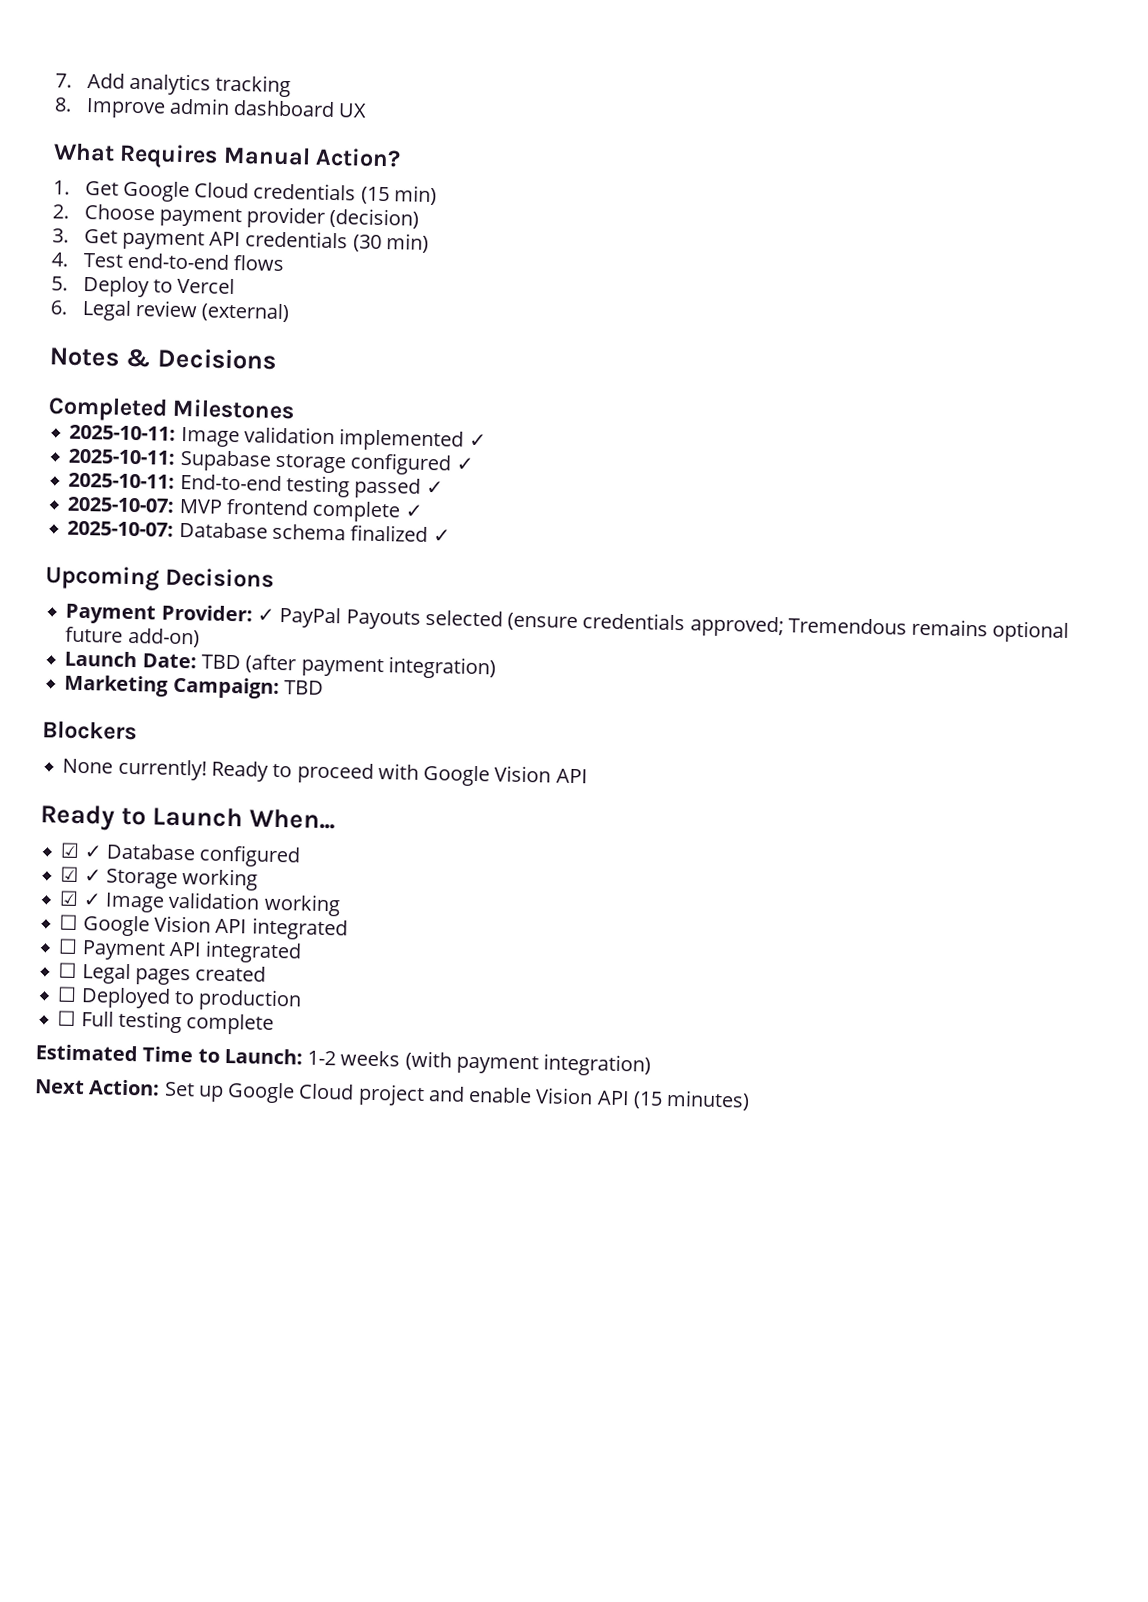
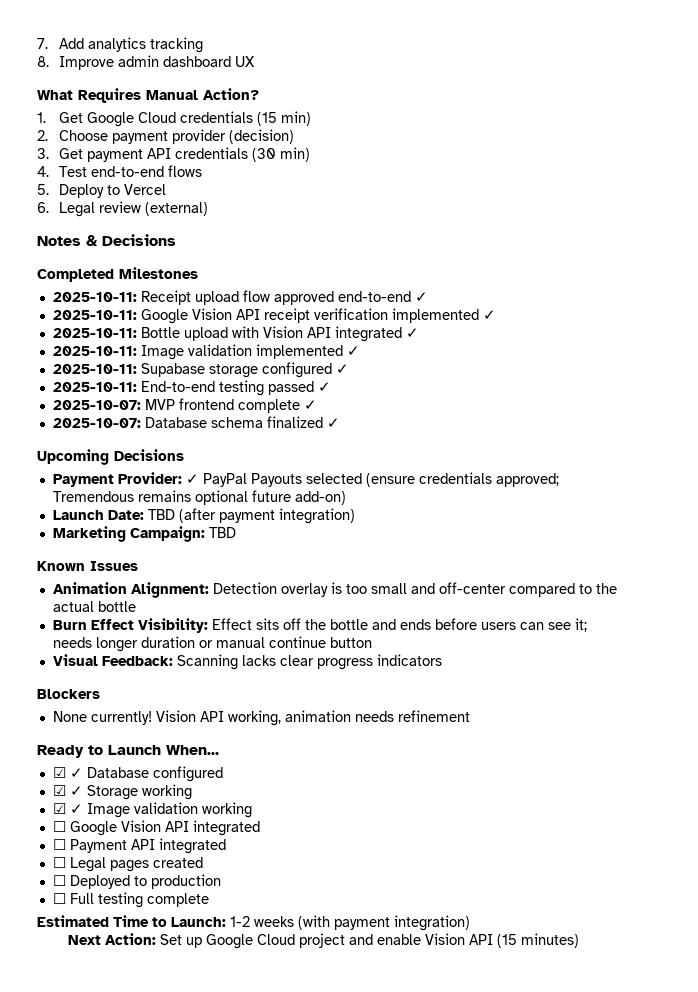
+ 2025-10-11: Receipt upload flow approved end-to-end ✓
+ 2025-10-11: Google Vision API receipt verification implemented ✓
+ 2025-10-11: Bottle upload with Vision API integrated ✓
+ Known Issues
+ Animation Alignment: Detection overlay is too small and off-center compared to the actual bottle
+ Burn Effect Visibility: Effect sits off the bottle and ends before users can see it; needs longer duration or manual continue button
+ Visual Feedback: Scanning lacks clear progress indicators
  Blockers
- None currently! Ready to proceed with Google Vision API
+ None currently! Vision API working, animation needs refinement

